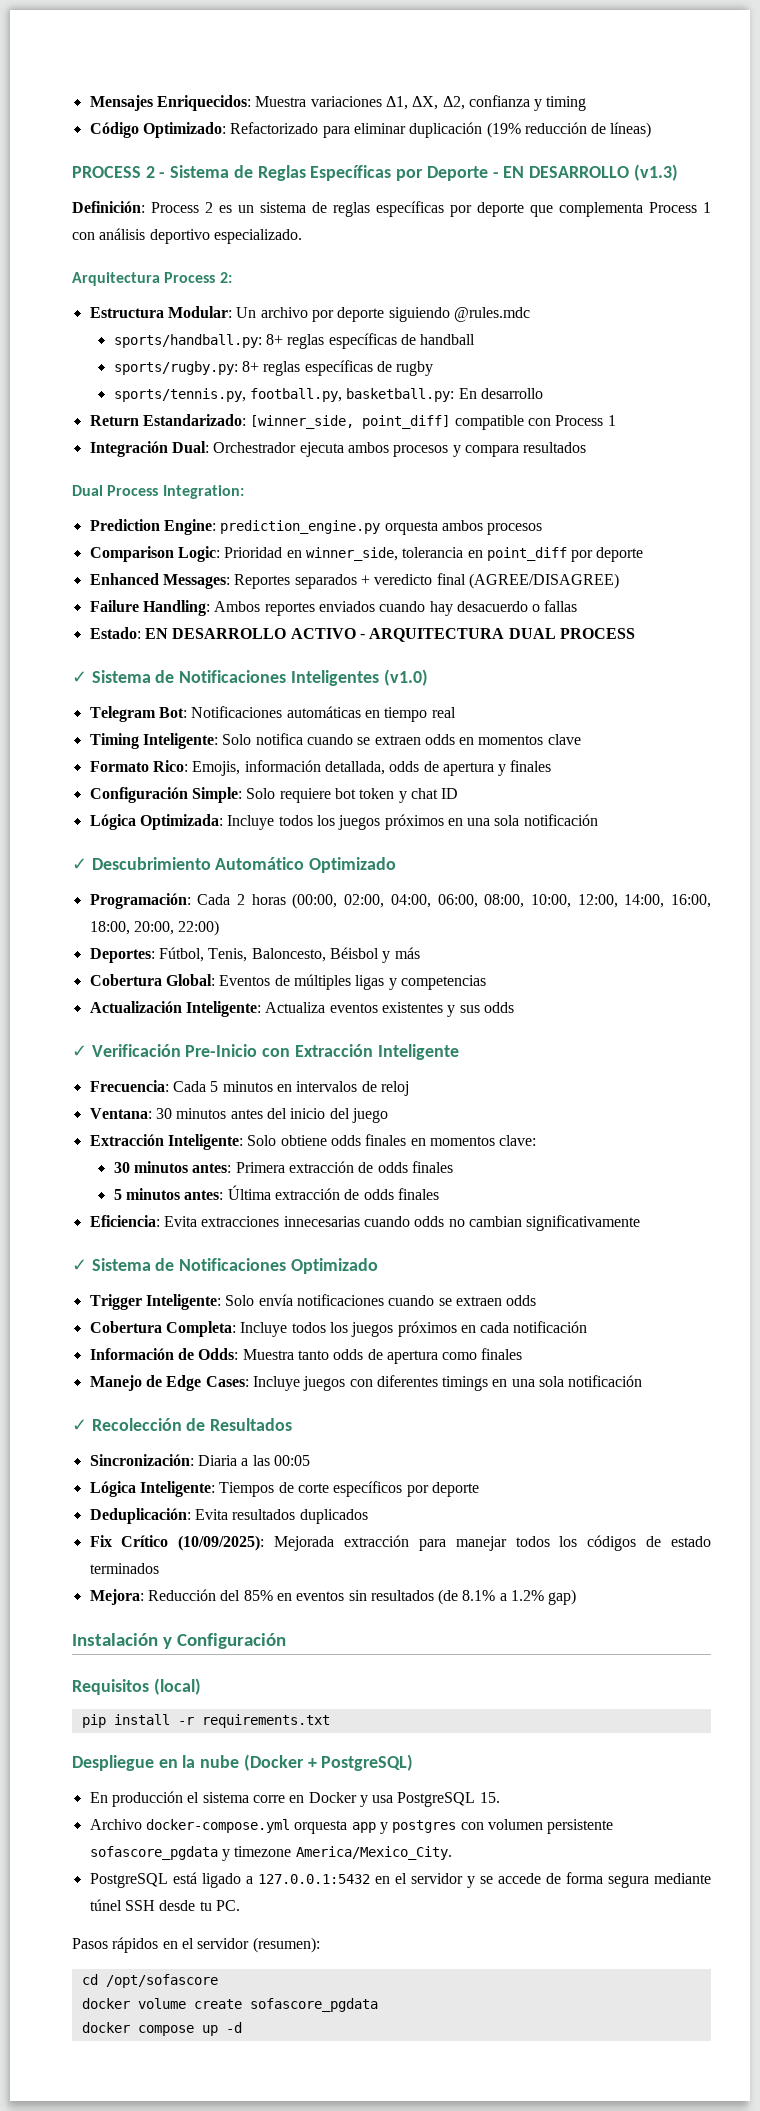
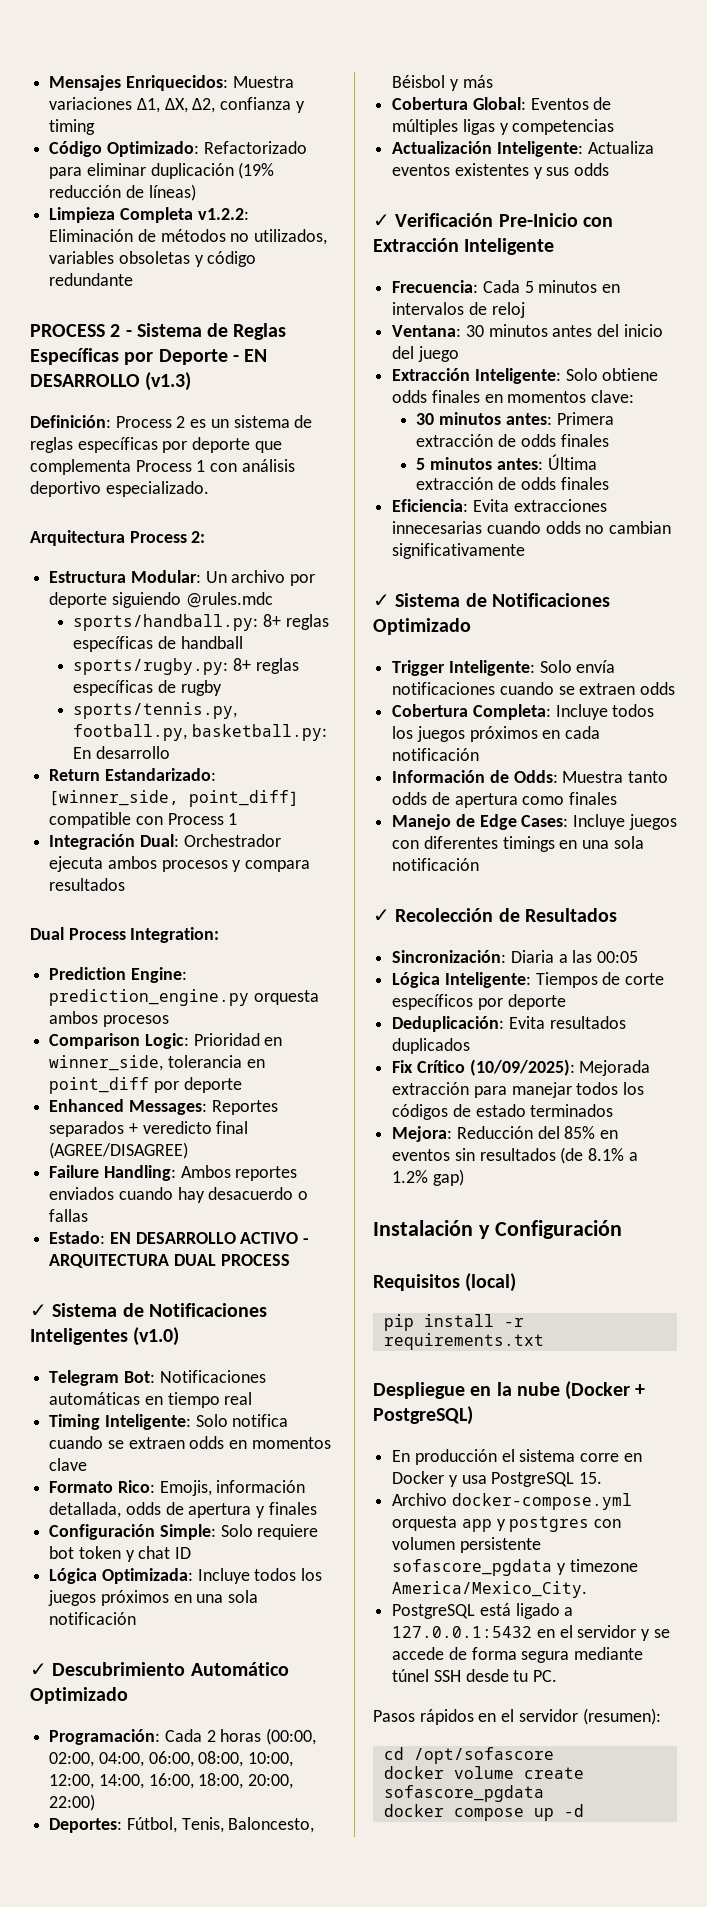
+ Limpieza Completa v1.2.2: Eliminación de métodos no utilizados, variables obsoletas y código redundante

